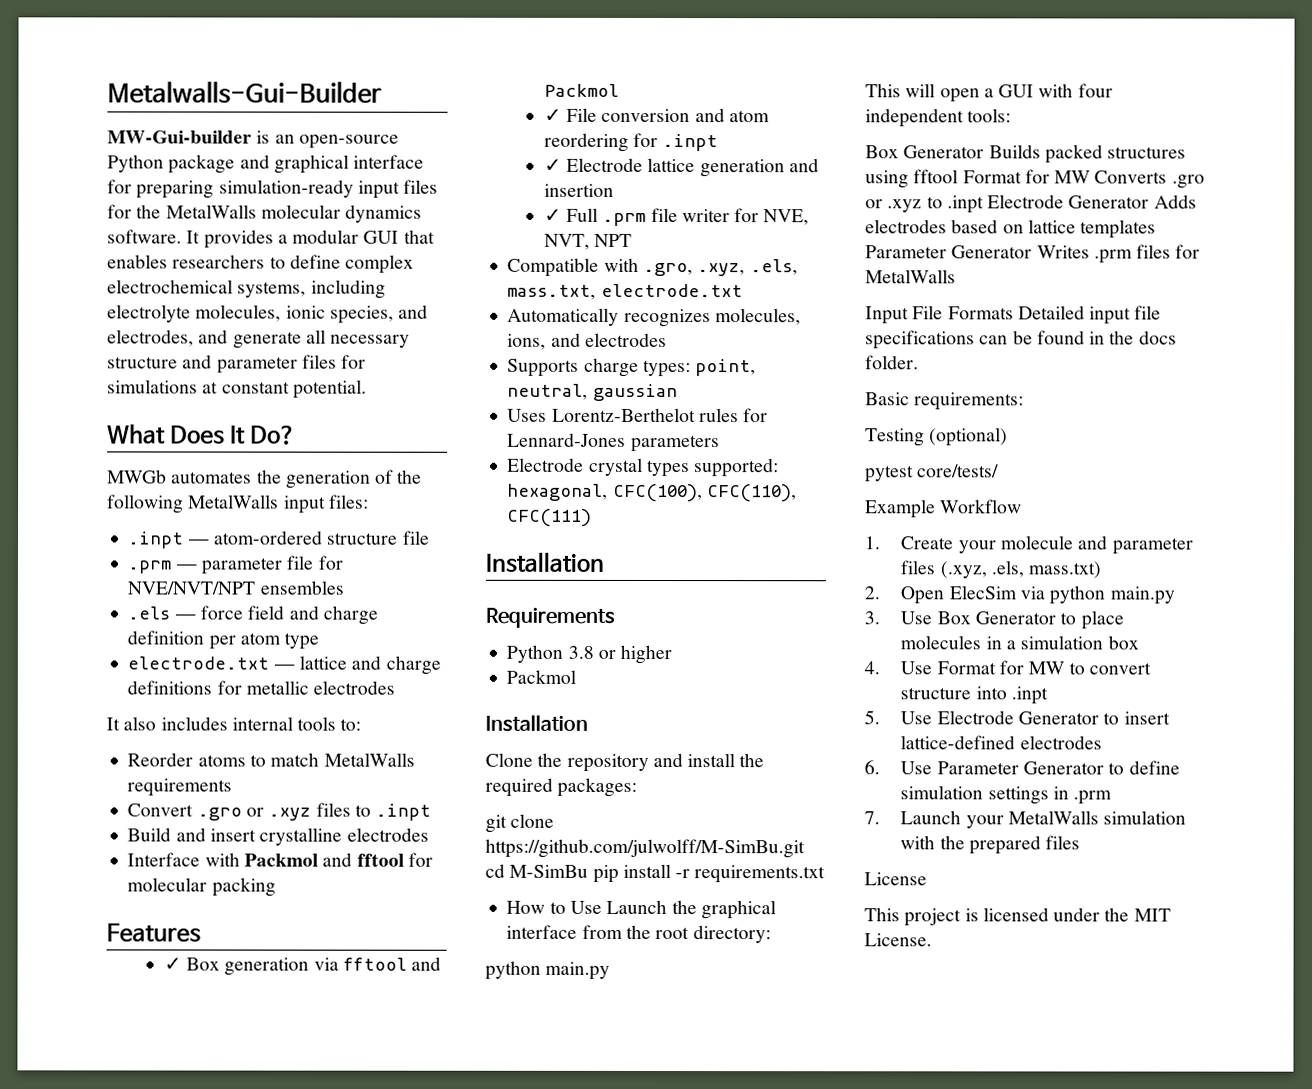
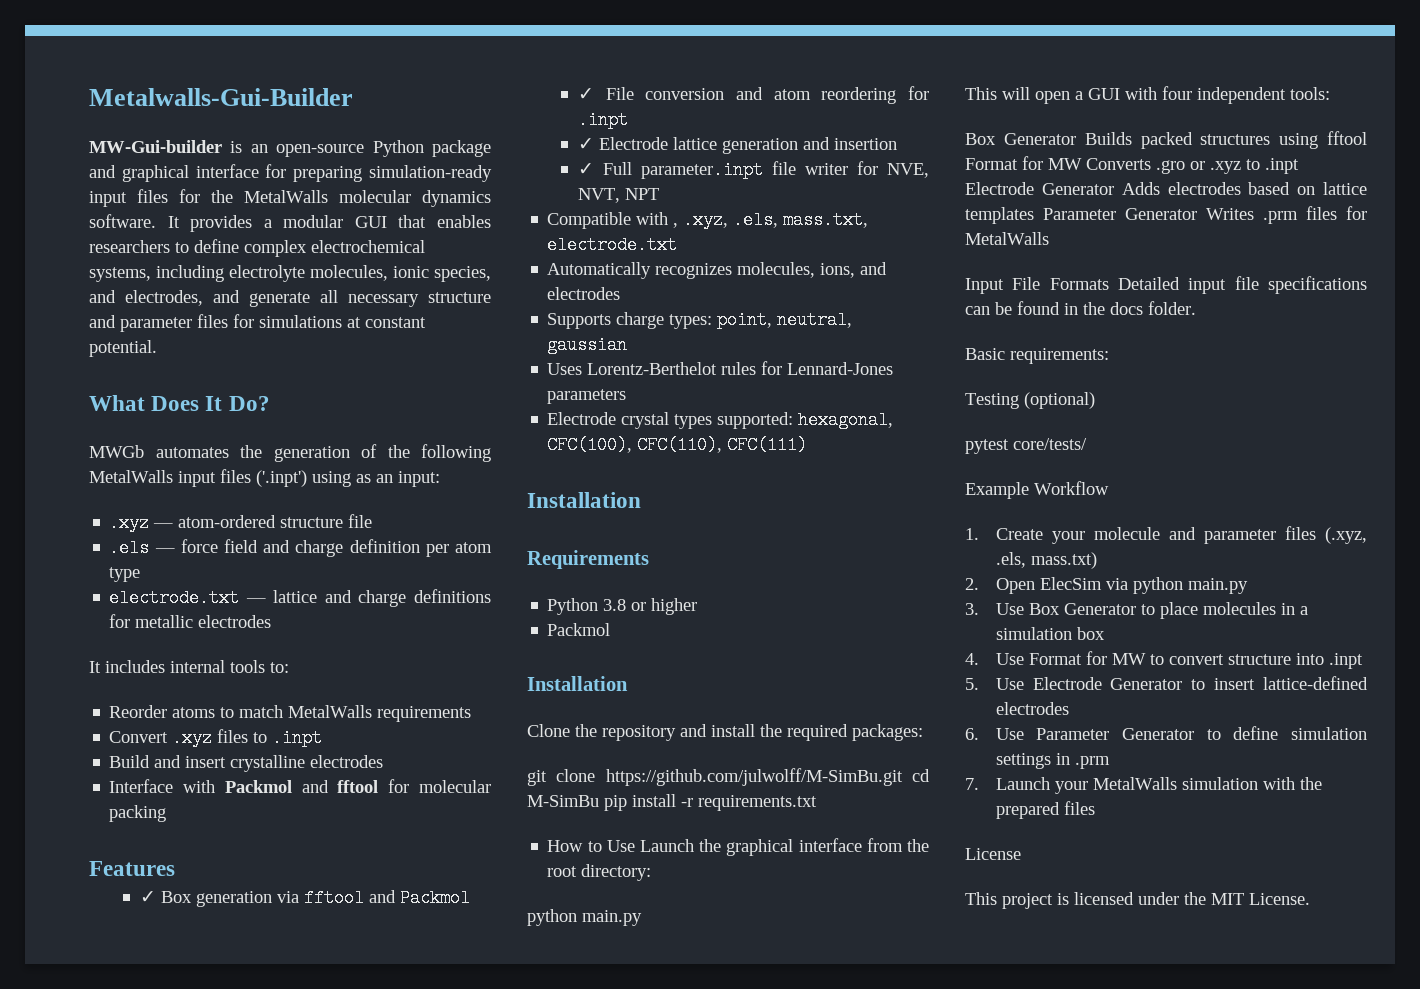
- MWGb automates the generation of the following MetalWalls input files:
- .inpt — atom-ordered structure file
- .prm — parameter file for NVE/NVT/NPT ensembles
+ MWGb automates the generation of the following MetalWalls input files ('.inpt') using as an input:
+ .xyz — atom-ordered structure file
- It also includes internal tools to:
+ It includes internal tools to:
- Convert .gro or .xyz files to .inpt
+ Convert .xyz files to .inpt
- ✓ Full .prm file writer for NVE, NVT, NPT
+ ✓ Full parameter.inpt file writer for NVE, NVT, NPT
- Compatible with .gro, .xyz, .els, mass.txt, electrode.txt
+ Compatible with , .xyz, .els, mass.txt, electrode.txt

